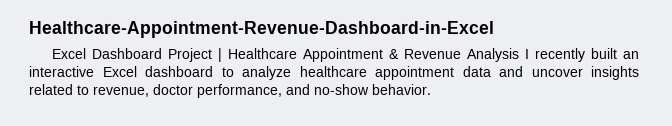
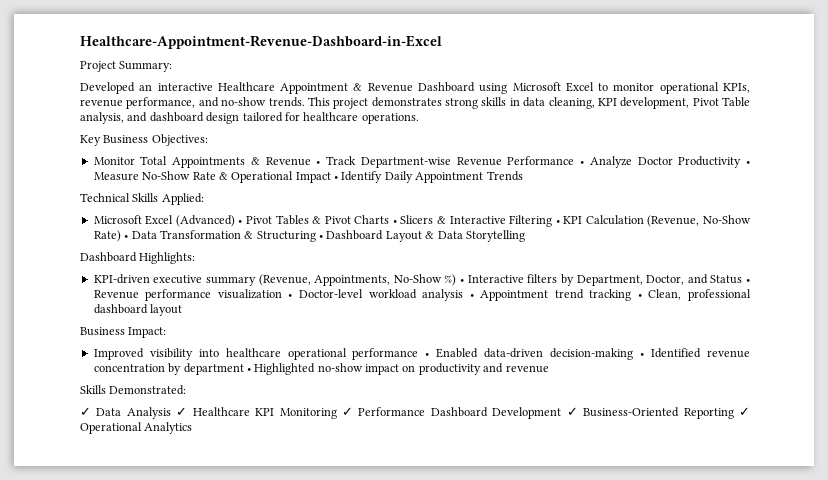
- Excel Dashboard Project | Healthcare Appointment & Revenue Analysis I recently built an interactive Excel dashboard to analyze healthcare appointment data and uncover insights related to revenue, doctor performance, and no-show behavior.
+ Project Summary:
+ Developed an interactive Healthcare Appointment & Revenue Dashboard using Microsoft Excel to monitor operational KPIs, revenue performance, and no-show trends. This project demonstrates strong skills in data cleaning, KPI development, Pivot Table analysis, and dashboard design tailored for healthcare operations.
+ Key Business Objectives:
+ Monitor Total Appointments & Revenue • Track Department-wise Revenue Performance • Analyze Doctor Productivity • Measure No-Show Rate & Operational Impact • Identify Daily Appointment Trends
+ Technical Skills Applied:
+ Microsoft Excel (Advanced) • Pivot Tables & Pivot Charts • Slicers & Interactive Filtering • KPI Calculation (Revenue, No-Show Rate) • Data Transformation & Structuring • Dashboard Layout & Data Storytelling
+ Dashboard Highlights:
+ KPI-driven executive summary (Revenue, Appointments, No-Show %) • Interactive filters by Department, Doctor, and Status • Revenue performance visualization • Doctor-level workload analysis • Appointment trend tracking • Clean, professional dashboard layout
+ Business Impact:
+ Improved visibility into healthcare operational performance • Enabled data-driven decision-making • Identified revenue concentration by department • Highlighted no-show impact on productivity and revenue
+ Skills Demonstrated:
+ ✓ Data Analysis ✓ Healthcare KPI Monitoring ✓ Performance Dashboard Development ✓ Business-Oriented Reporting ✓ Operational Analytics

